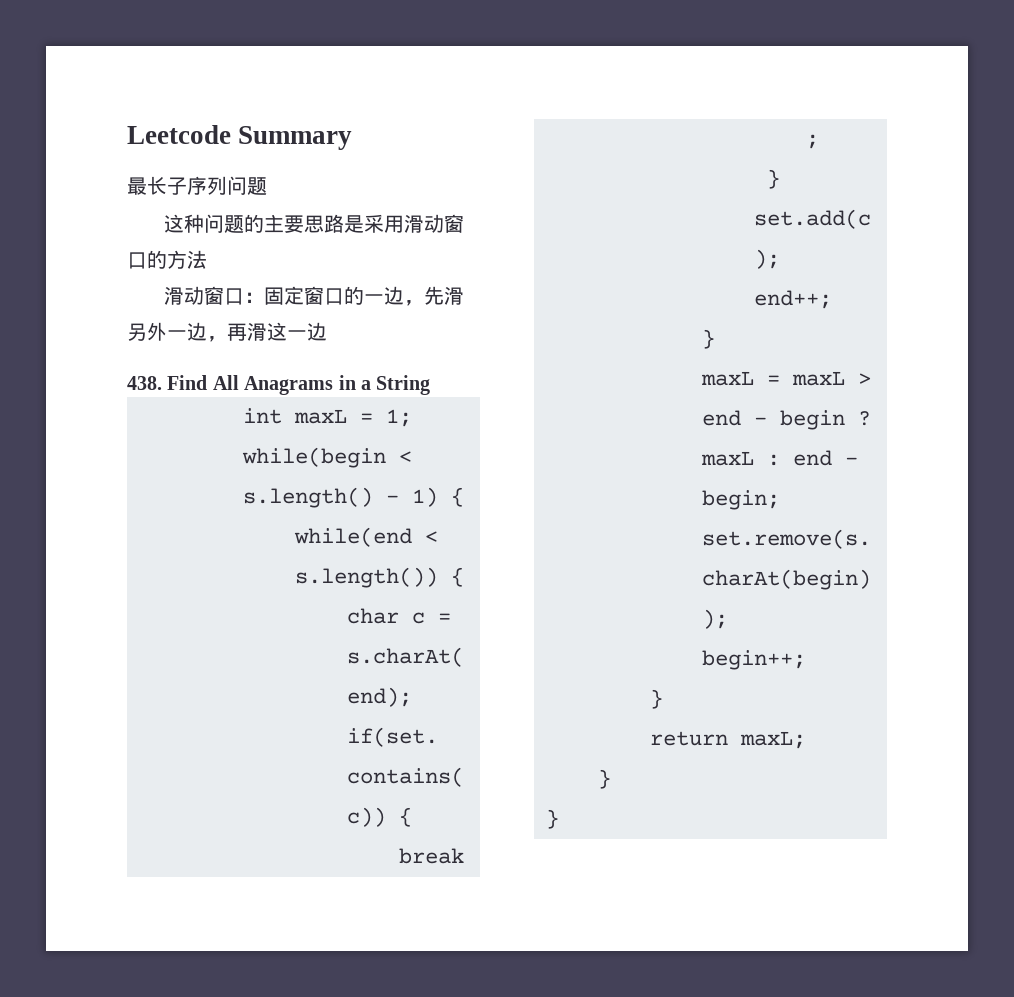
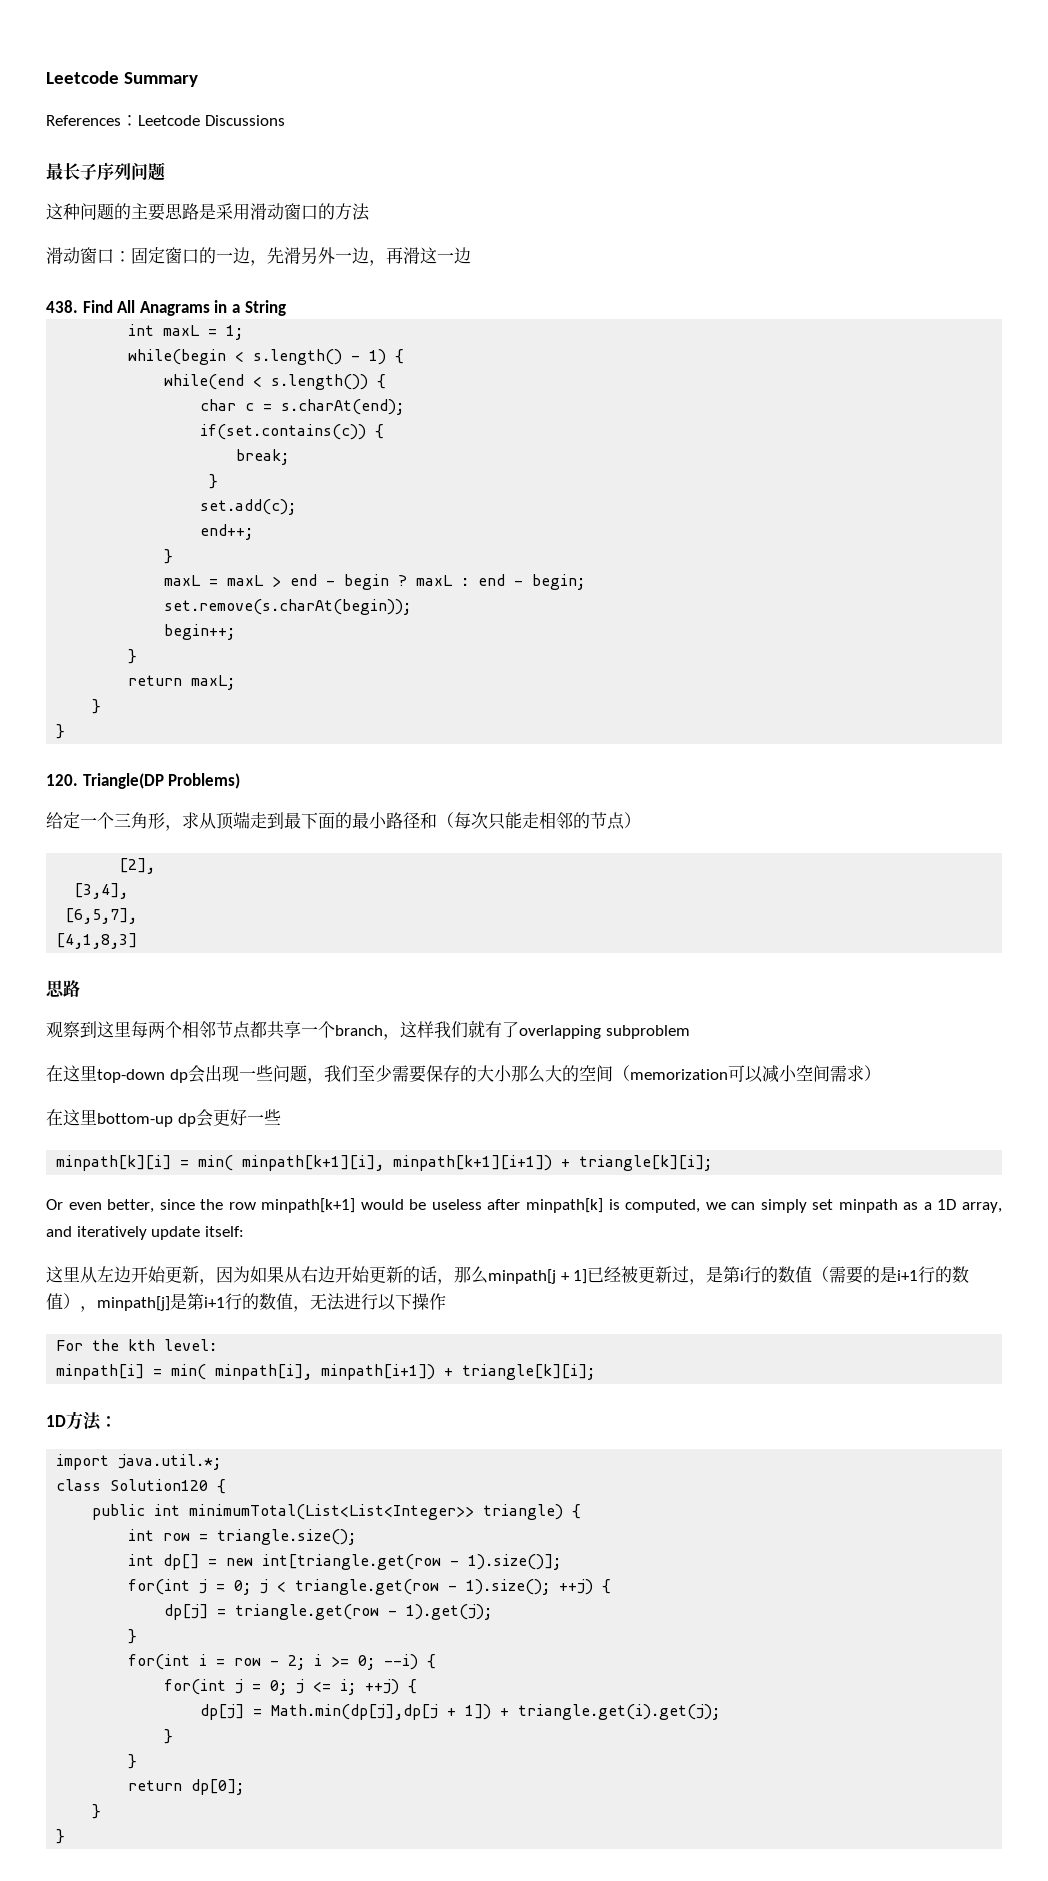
+ References：Leetcode Discussions
+ 120. Triangle(DP Problems)
+ 给定一个三角形，求从顶端走到最下面的最小路径和（每次只能走相邻的节点）
+ [2],
+ [3,4],
+ [6,5,7],
+ [4,1,8,3]
+ 思路
+ 观察到这里每两个相邻节点都共享一个branch，这样我们就有了overlapping subproblem
+ 在这里top-down dp会出现一些问题，我们至少需要保存的大小那么大的空间（memorization可以减小空间需求）
+ 在这里bottom-up dp会更好一些
+ minpath[k][i] = min( minpath[k+1][i], minpath[k+1][i+1]) + triangle[k][i];
+ Or even better, since the row minpath[k+1] would be useless after minpath[k] is computed, we can simply set minpath as a 1D array, and iteratively update itself:
+ 这里从左边开始更新，因为如果从右边开始更新的话，那么minpath[j + 1]已经被更新过，是第i行的数值（需要的是i+1行的数值），minpath[j]是第i+1行的数值，无法进行以下操作
+ For the kth level:
+ minpath[i] = min( minpath[i], minpath[i+1]) + triangle[k][i];
+ 1D方法：
+ import java.util.*;
+ class Solution120 {
+ public int minimumTotal(List<List<Integer>> triangle) {
+ int row = triangle.size();
+ int dp[] = new int[triangle.get(row - 1).size()];
+ for(int j = 0; j < triangle.get(row - 1).size(); ++j) {
+ dp[j] = triangle.get(row - 1).get(j);
+ }
+ for(int i = row - 2; i >= 0; --i) {
+ for(int j = 0; j <= i; ++j) {
+ dp[j] = Math.min(dp[j],dp[j + 1]) + triangle.get(i).get(j);
+ }
+ }
+ return dp[0];
+ }
+ }

